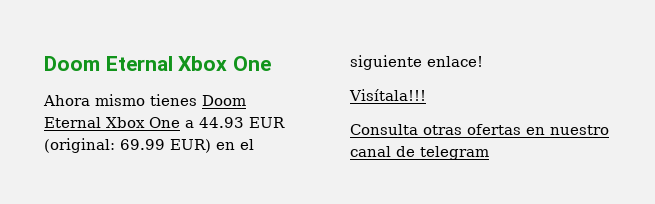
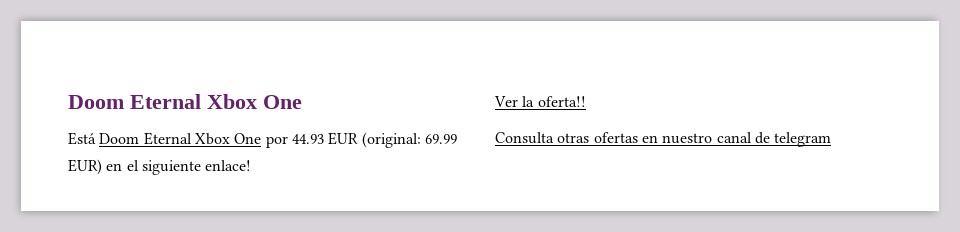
- Ahora mismo tienes Doom Eternal Xbox One a 44.93 EUR (original: 69.99 EUR) en el siguiente enlace!
+ Está Doom Eternal Xbox One por 44.93 EUR (original: 69.99 EUR) en el siguiente enlace!
- Visítala!!!
+ Ver la oferta!!

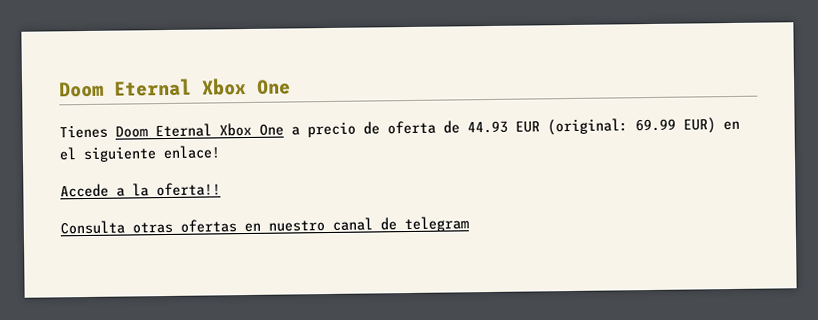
- Está Doom Eternal Xbox One por 44.93 EUR (original: 69.99 EUR) en el siguiente enlace!
+ Tienes Doom Eternal Xbox One a precio de oferta de 44.93 EUR (original: 69.99 EUR) en el siguiente enlace!
- Ver la oferta!!
+ Accede a la oferta!!

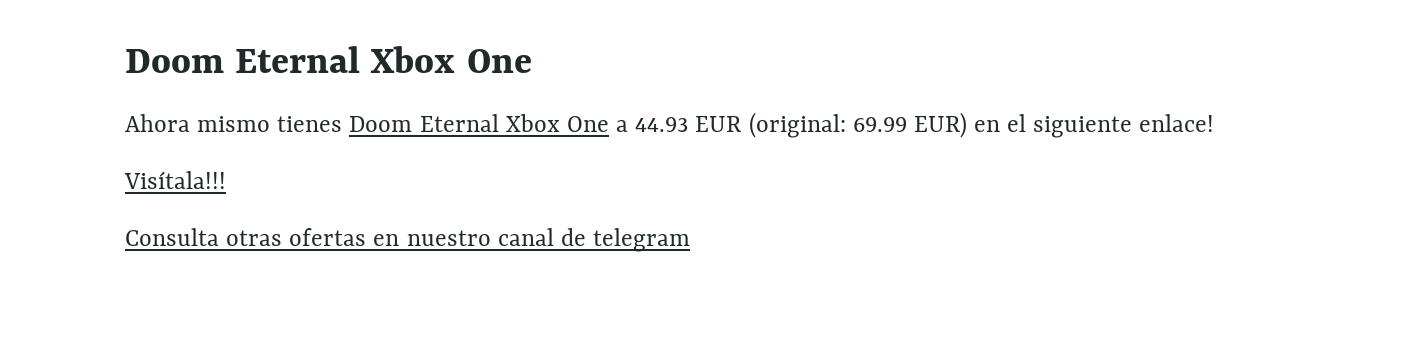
- Tienes Doom Eternal Xbox One a precio de oferta de 44.93 EUR (original: 69.99 EUR) en el siguiente enlace!
+ Ahora mismo tienes Doom Eternal Xbox One a 44.93 EUR (original: 69.99 EUR) en el siguiente enlace!
- Accede a la oferta!!
+ Visítala!!!

